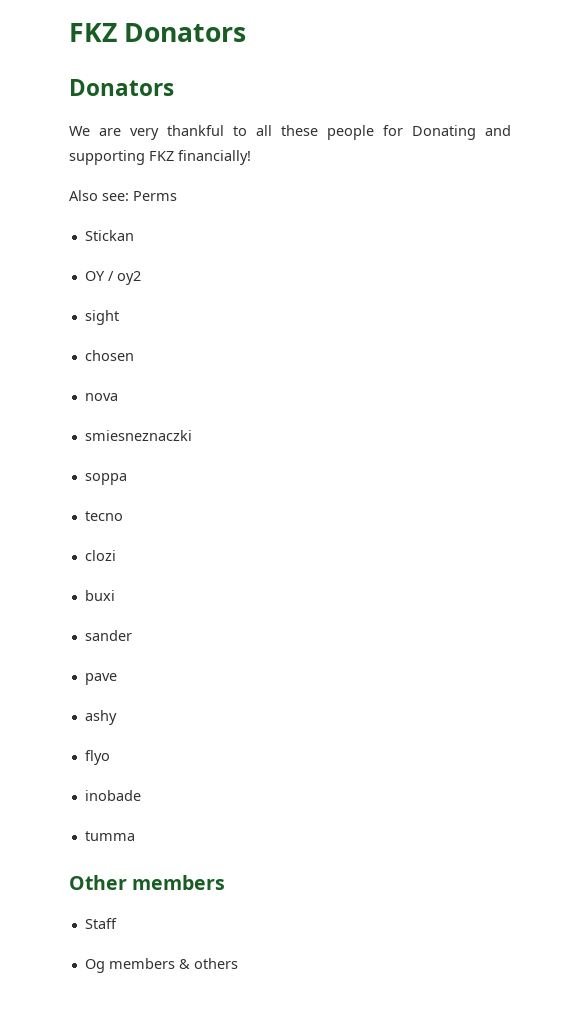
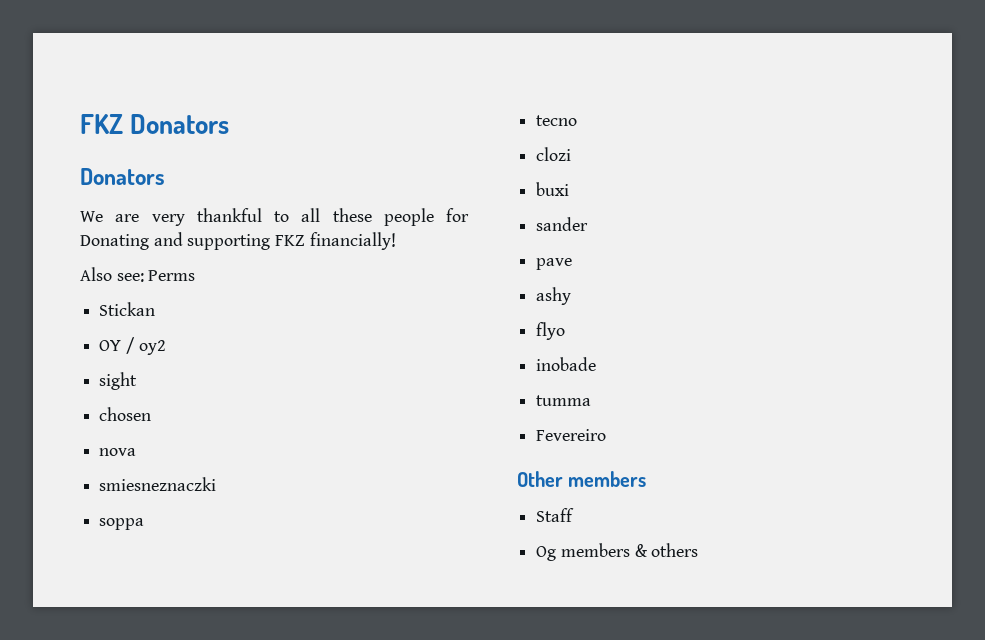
+ Fevereiro

